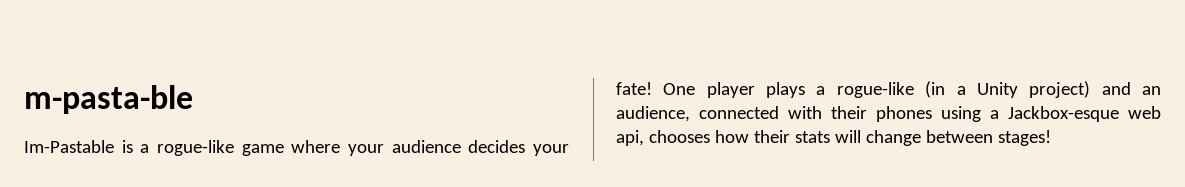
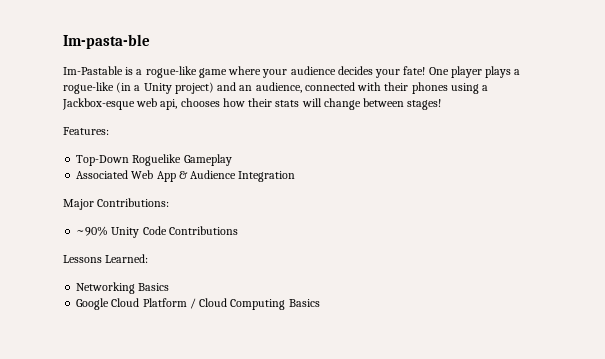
- m-pasta-ble
+ Im-pasta-ble
+ Features:
+ Top-Down Roguelike Gameplay
+ Associated Web App & Audience Integration
+ Major Contributions:
+ ~90% Unity Code Contributions
+ Lessons Learned:
+ Networking Basics
+ Google Cloud Platform / Cloud Computing Basics

